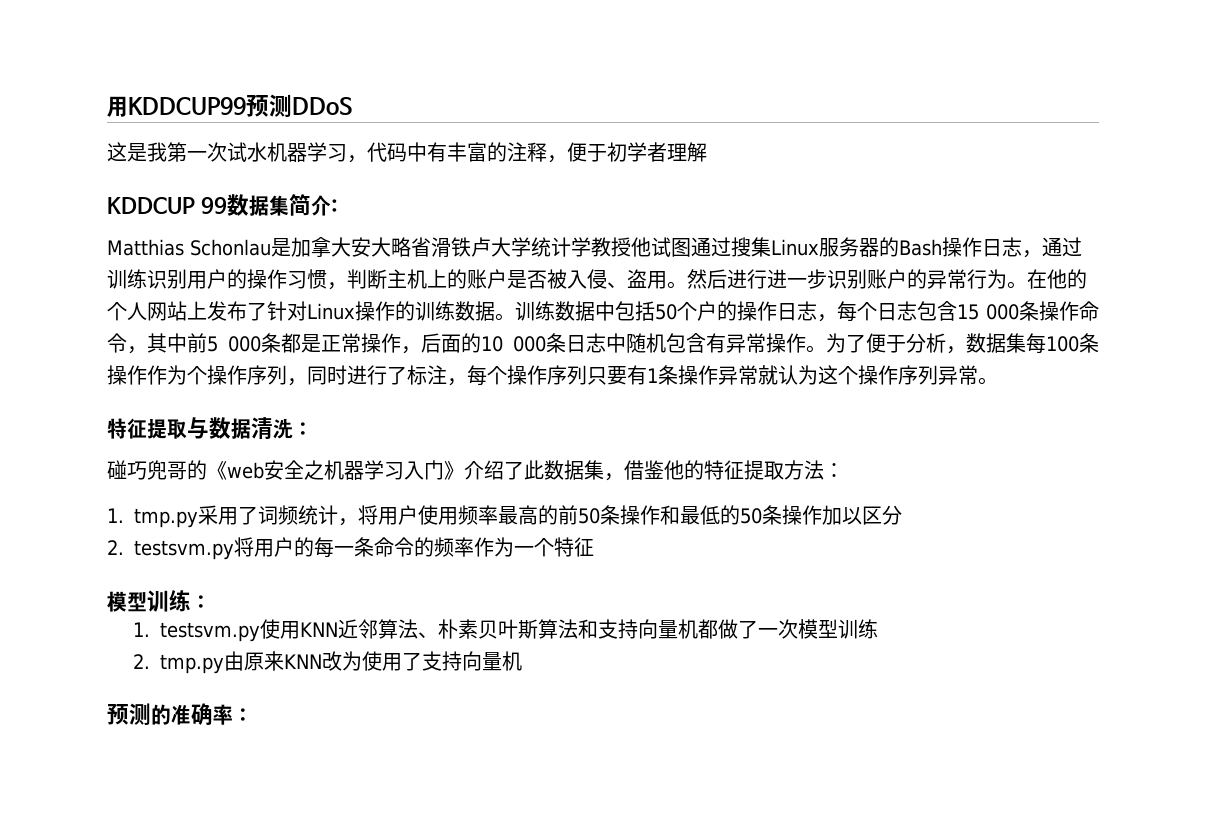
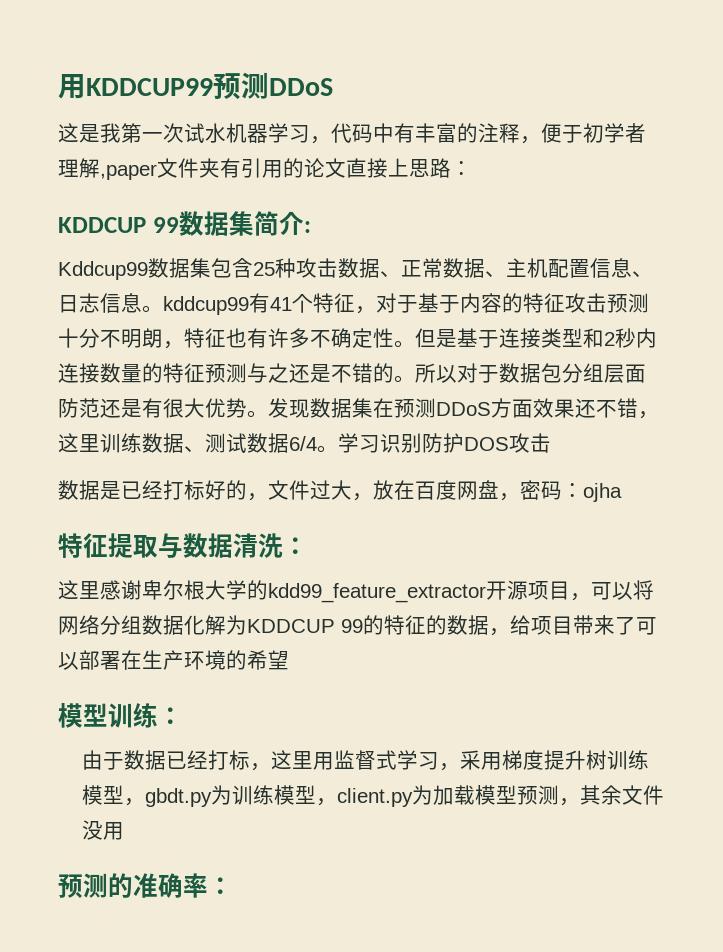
- 这是我第一次试水机器学习，代码中有丰富的注释，便于初学者理解
+ 这是我第一次试水机器学习，代码中有丰富的注释，便于初学者理解,paper文件夹有引用的论文直接上思路：
- Matthias Schonlau是加拿大安大略省滑铁卢大学统计学教授他试图通过搜集Linux服务器的Bash操作日志，通过训练识别用户的操作习惯，判断主机上的账户是否被入侵、盗用。然后进行进一步识别账户的异常行为。在他的个人网站上发布了针对Linux操作的训练数据。训练数据中包括50个户的操作日志，每个日志包含15 000条操作命令，其中前5 000条都是正常操作，后面的10 000条日志中随机包含有异常操作。为了便于分析，数据集每100条操作作为个操作序列，同时进行了标注，每个操作序列只要有1条操作异常就认为这个操作序列异常。
+ Kddcup99数据集包含25种攻击数据、正常数据、主机配置信息、日志信息。kddcup99有41个特征，对于基于内容的特征攻击预测十分不明朗，特征也有许多不确定性。但是基于连接类型和2秒内连接数量的特征预测与之还是不错的。所以对于数据包分组层面防范还是有很大优势。发现数据集在预测DDoS方面效果还不错，这里训练数据、测试数据6/4。学习识别防护DOS攻击
+ 数据是已经打标好的，文件过大，放在百度网盘，密码：ojha
- 碰巧兜哥的《web安全之机器学习入门》介绍了此数据集，借鉴他的特征提取方法：
- 1. tmp.py采用了词频统计，将用户使用频率最高的前50条操作和最低的50条操作加以区分
- 2. testsvm.py将用户的每一条命令的频率作为一个特征
+ 这里感谢卑尔根大学的kdd99_feature_extractor开源项目，可以将网络分组数据化解为KDDCUP 99的特征的数据，给项目带来了可以部署在生产环境的希望
  模型训练：
- 1. testsvm.py使用KNN近邻算法、朴素贝叶斯算法和支持向量机都做了一次模型训练
- 2. tmp.py由原来KNN改为使用了支持向量机
+ 由于数据已经打标，这里用监督式学习，采用梯度提升树训练模型，gbdt.py为训练模型，client.py为加载模型预测，其余文件没用

